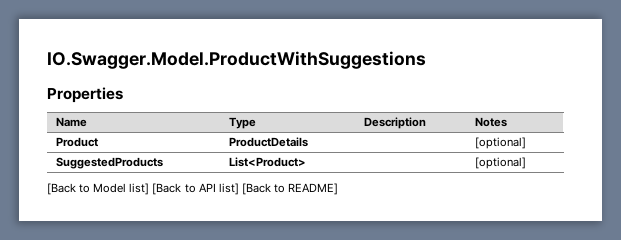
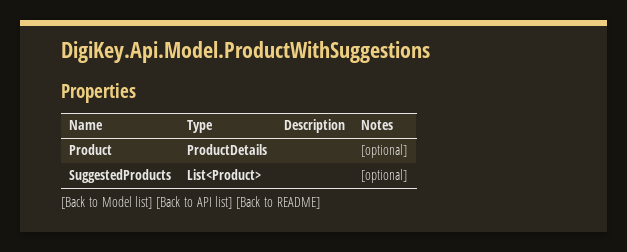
- IO.Swagger.Model.ProductWithSuggestions
+ DigiKey.Api.Model.ProductWithSuggestions

